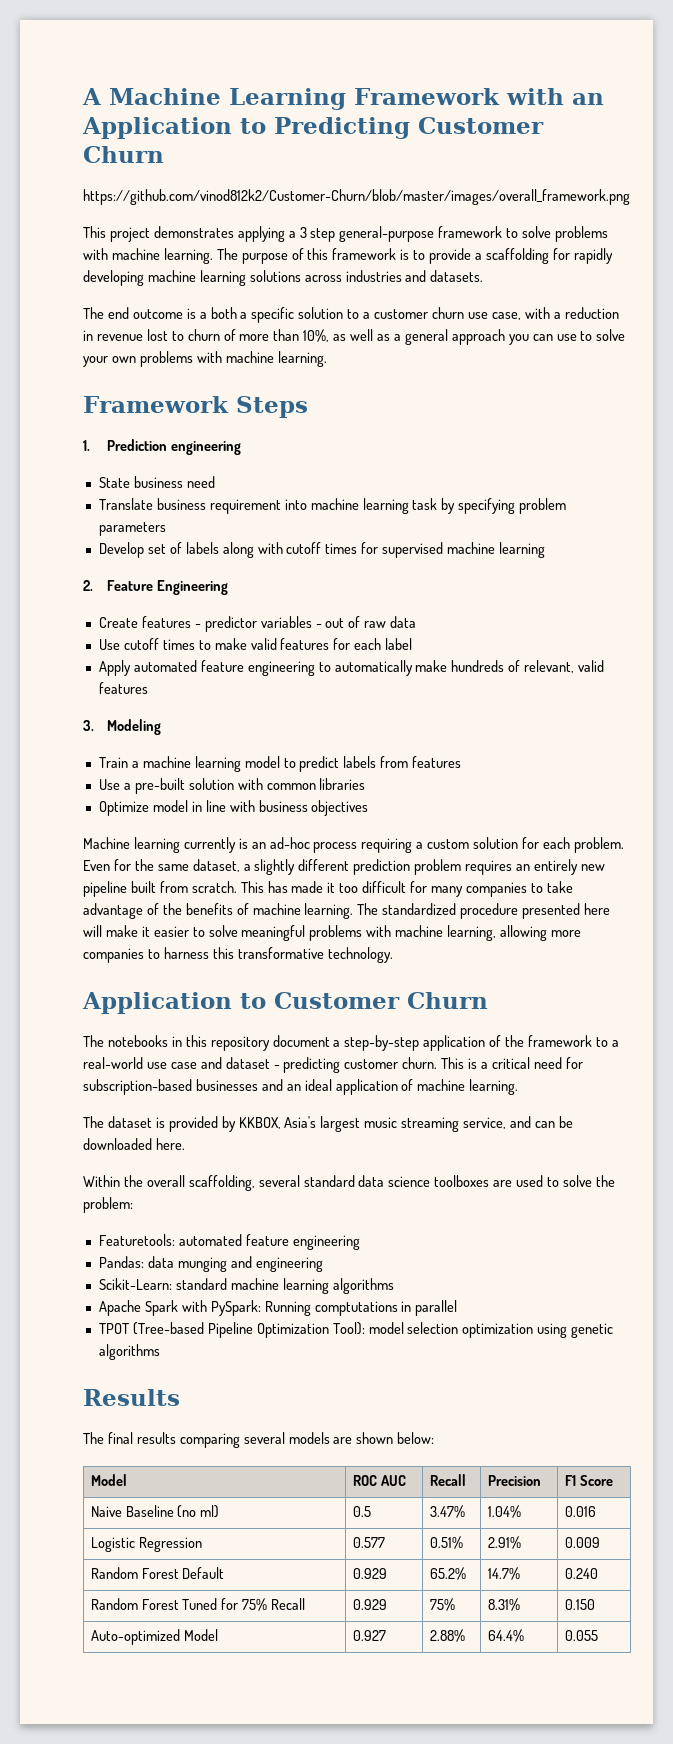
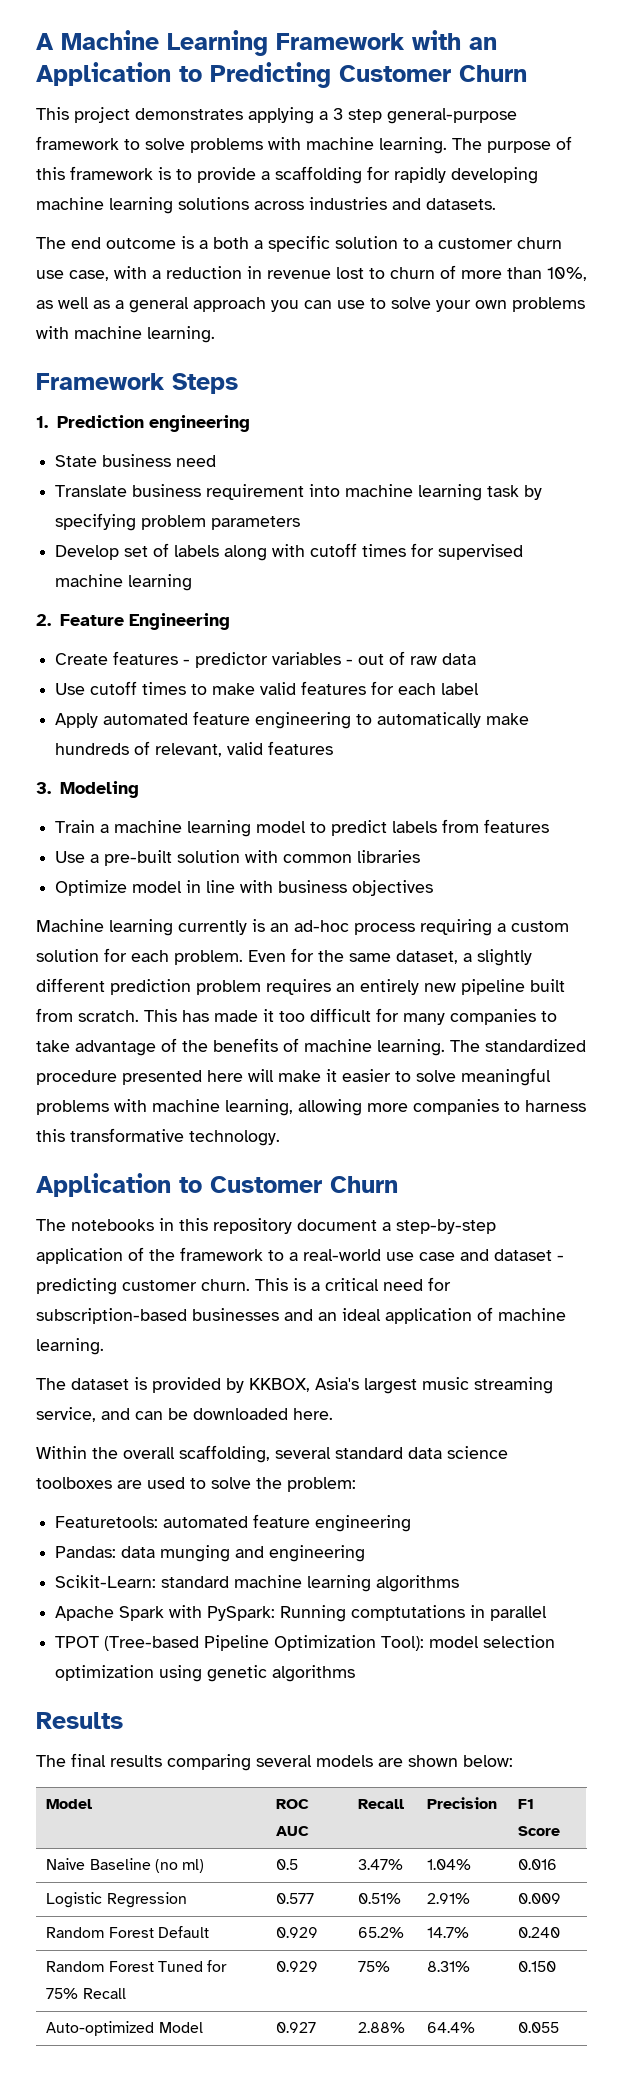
- https://github.com/vinod812k2/Customer-Churn/blob/master/images/overall_framework.png

